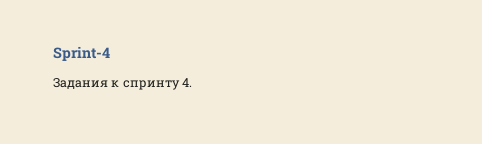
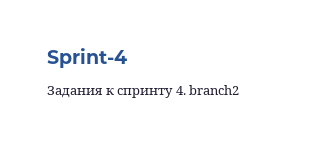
- Задания к спринту 4.
+ Задания к спринту 4. branch2

